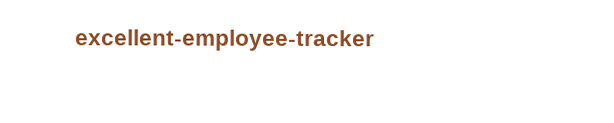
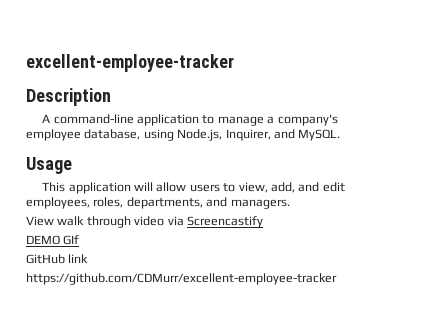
+ Description
+ A command-line application to manage a company's employee database, using Node.js, Inquirer, and MySQL.
+ Usage
+ This application will allow users to view, add, and edit employees, roles, departments, and managers.
+ View walk through video via Screencastify
+ DEMO GIf
+ GitHub link
+ https://github.com/CDMurr/excellent-employee-tracker

